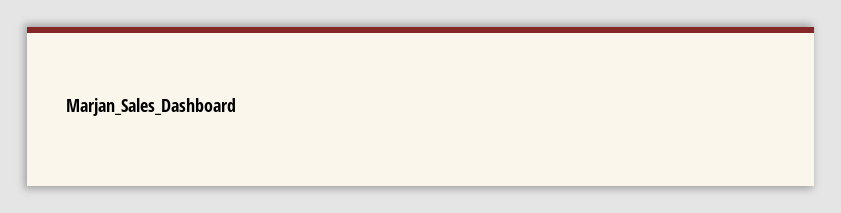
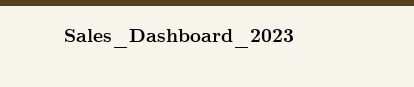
- Marjan_Sales_Dashboard
+ Sales_Dashboard_2023

